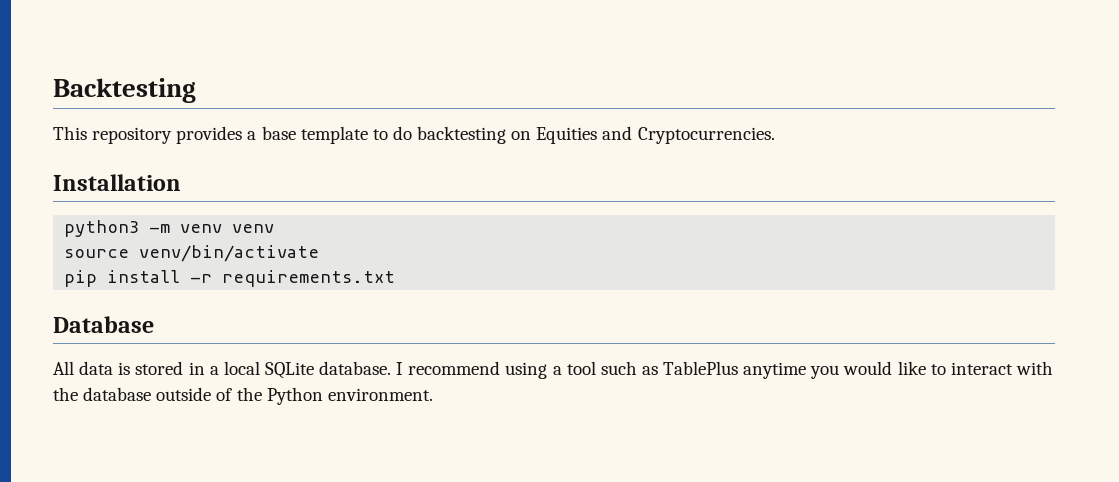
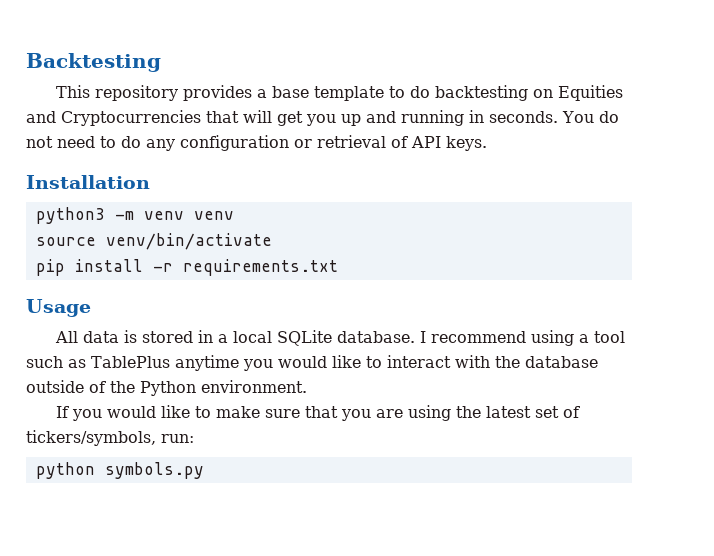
- This repository provides a base template to do backtesting on Equities and Cryptocurrencies.
+ This repository provides a base template to do backtesting on Equities and Cryptocurrencies that will get you up and running in seconds. You do not need to do any configuration or retrieval of API keys.
- Database
+ Usage
+ If you would like to make sure that you are using the latest set of tickers/symbols, run:
+ python symbols.py

